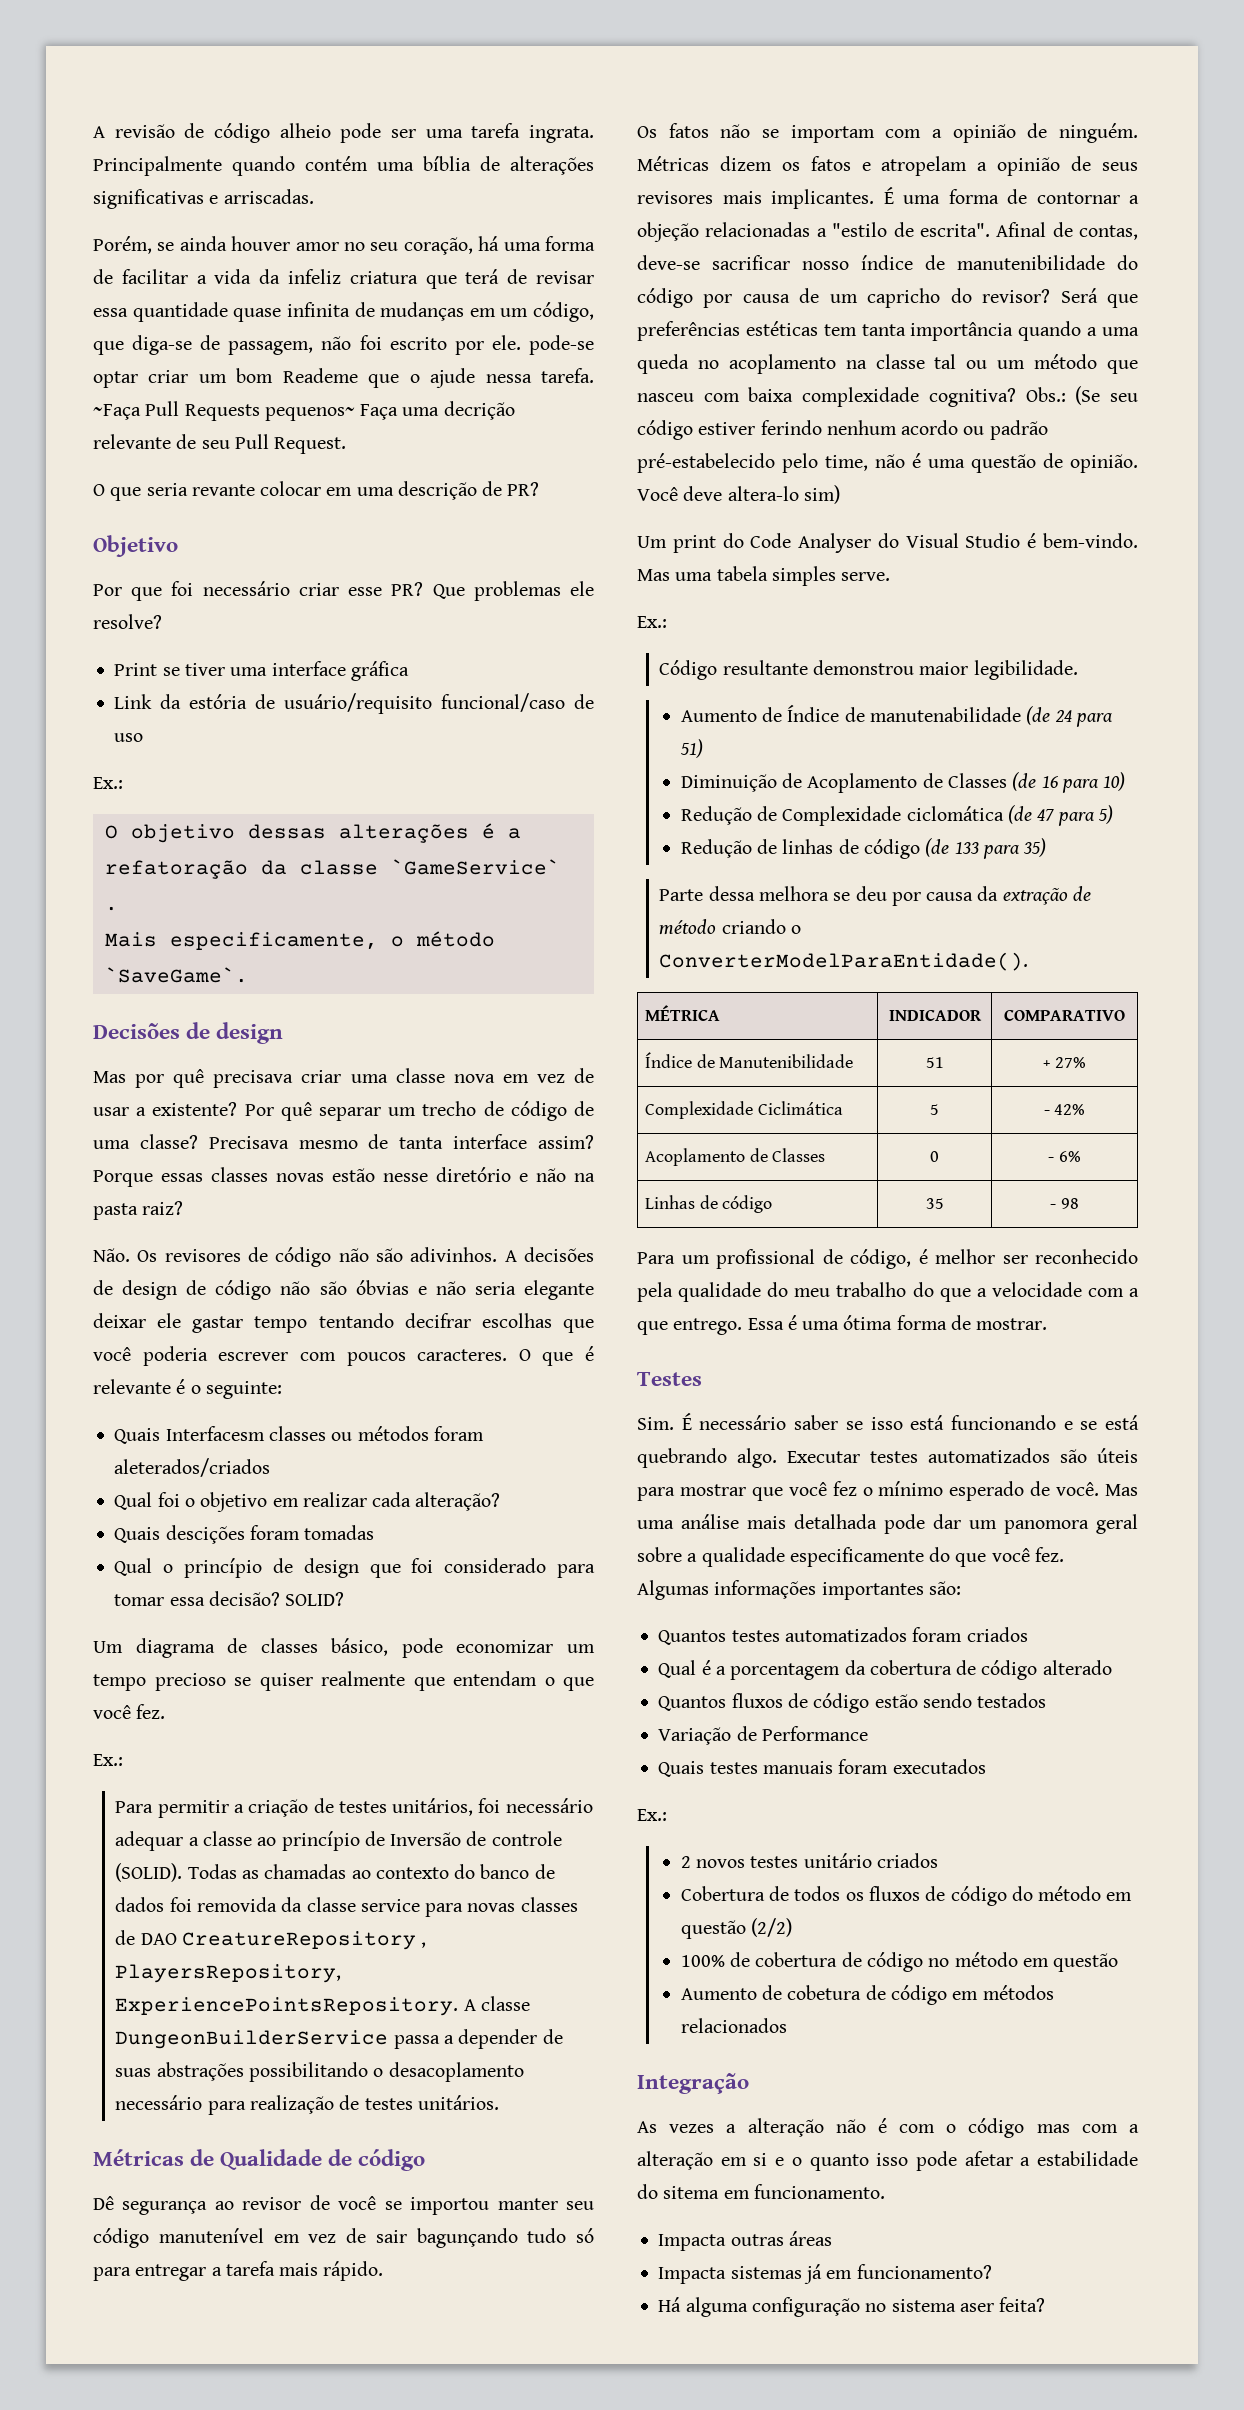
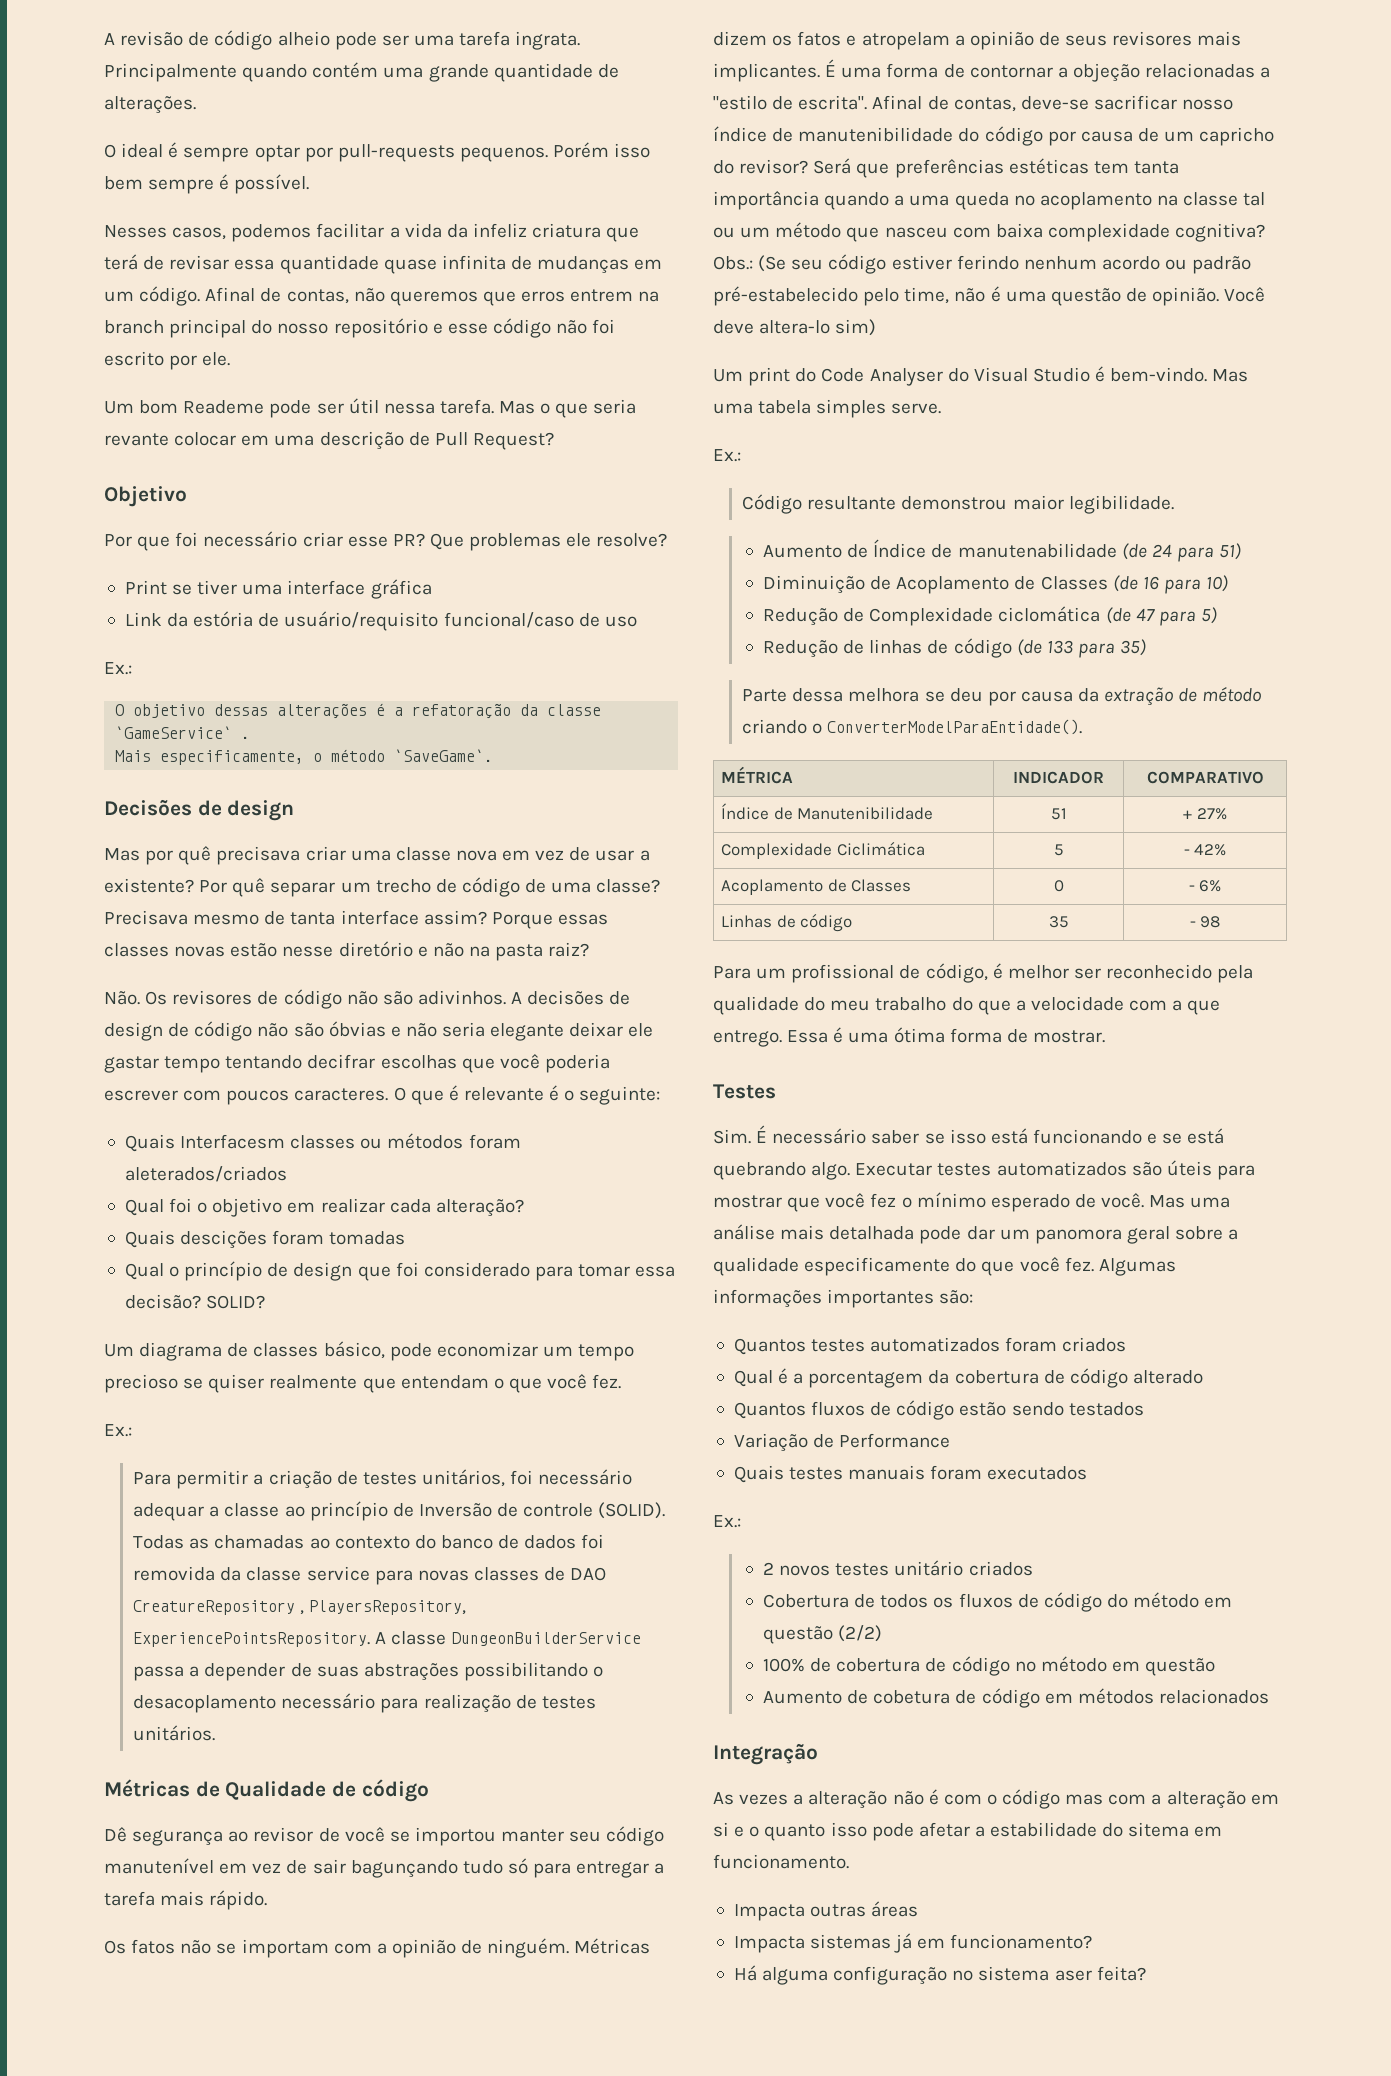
- Principalmente quando contém uma bíblia de alterações significativas e arriscadas.
- Porém, se ainda houver amor no seu coração, há uma forma de facilitar a vida da infeliz criatura que terá de revisar essa quantidade quase infinita de mudanças em um código, que diga-se de passagem, não foi escrito por ele. pode-se optar criar um bom Reademe que o ajude nessa tarefa. ~Faça Pull Requests pequenos~ Faça uma decrição relevante de seu Pull Request.
- O que seria revante colocar em uma descrição de PR?
+ Principalmente quando contém uma grande quantidade de alterações.
+ O ideal é sempre optar por pull-requests pequenos. Porém isso bem sempre é possível.
+ Nesses casos, podemos facilitar a vida da infeliz criatura que terá de revisar essa quantidade quase infinita de mudanças em um código. Afinal de contas, não queremos que erros entrem na branch principal do nosso repositório e esse código não foi escrito por ele.
+ Um bom Reademe pode ser útil nessa tarefa. Mas o que seria revante colocar em uma descrição de Pull Request?

